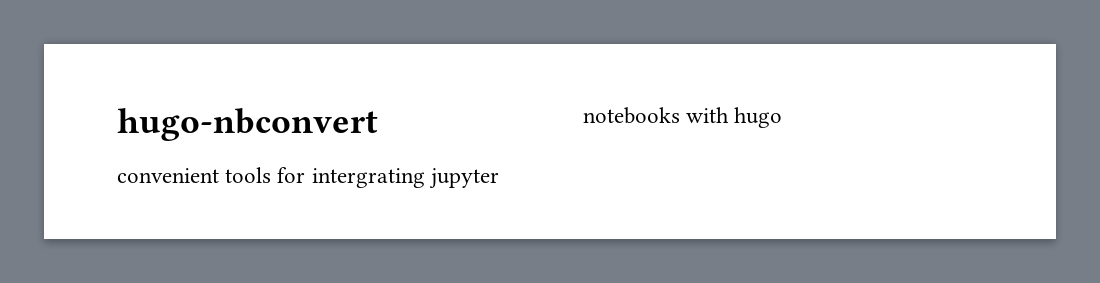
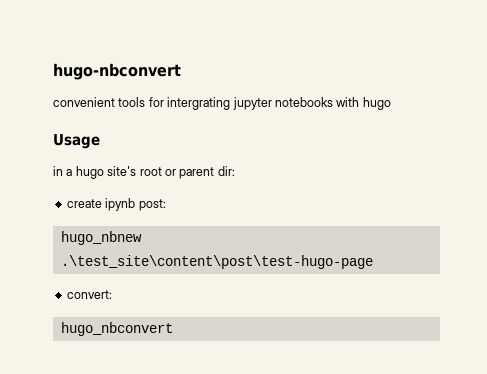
+ Usage
+ in a hugo site's root or parent dir:
+ create ipynb post:
+ hugo_nbnew .\test_site\content\post\test-hugo-page
+ convert:
+ hugo_nbconvert

